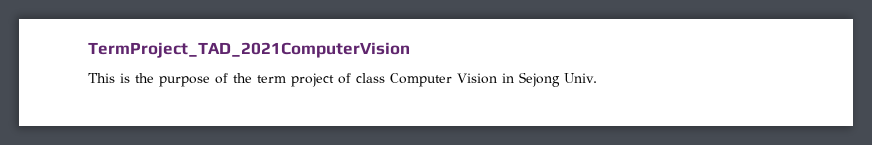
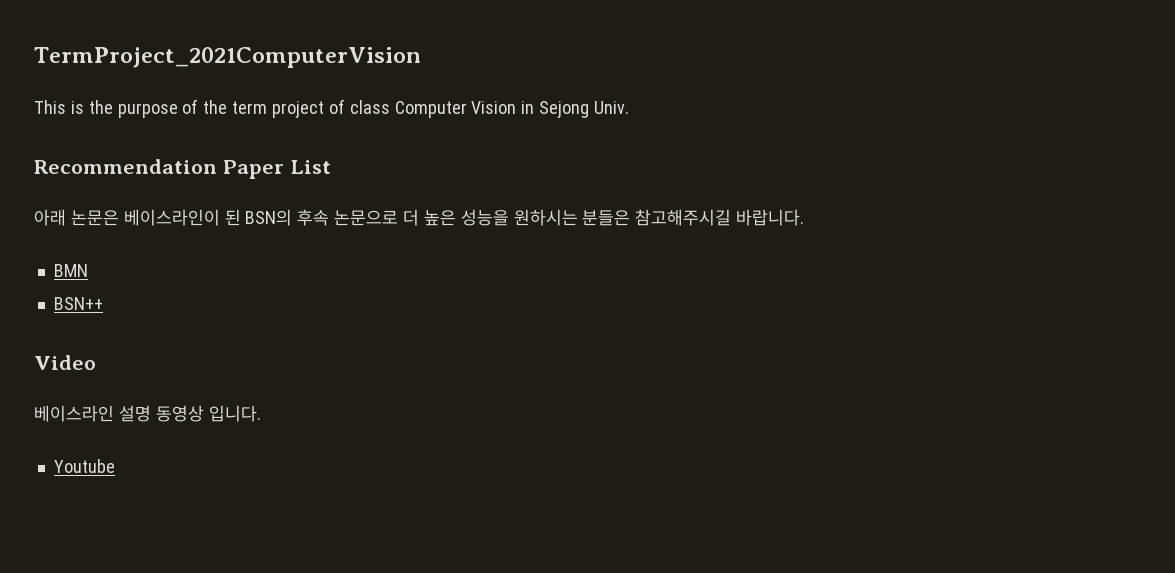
- TermProject_TAD_2021ComputerVision
+ TermProject_2021ComputerVision
+ Recommendation Paper List
+ 아래 논문은 베이스라인이 된 BSN의 후속 논문으로 더 높은 성능을 원하시는 분들은 참고해주시길 바랍니다.
+ BMN
+ BSN++
+ Video
+ 베이스라인 설명 동영상 입니다.
+ Youtube

